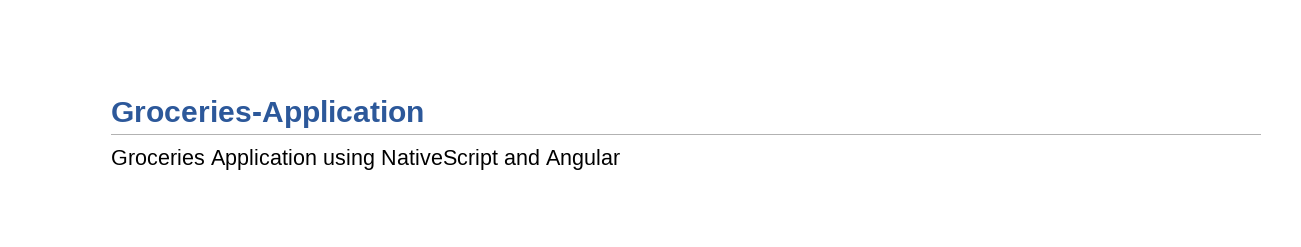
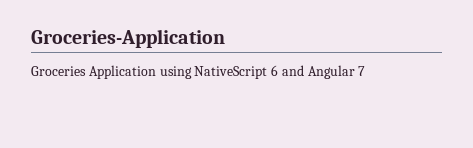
- Groceries Application using NativeScript and Angular
+ Groceries Application using NativeScript 6 and Angular 7

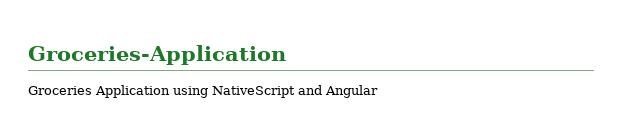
- Groceries Application using NativeScript 6 and Angular 7
+ Groceries Application using NativeScript and Angular

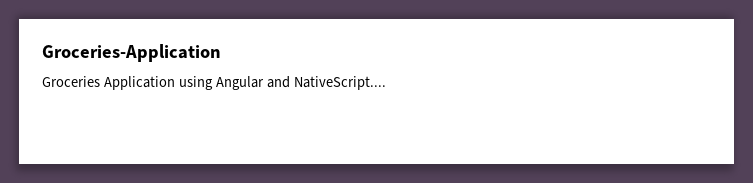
- Groceries Application using NativeScript and Angular
+ Groceries Application using Angular and NativeScript....

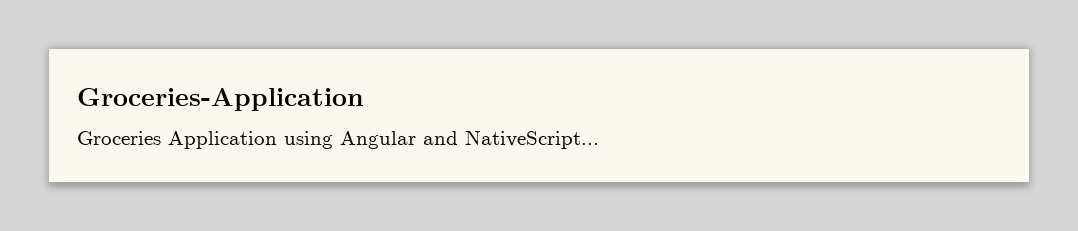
- Groceries Application using Angular and NativeScript....
+ Groceries Application using Angular and NativeScript...

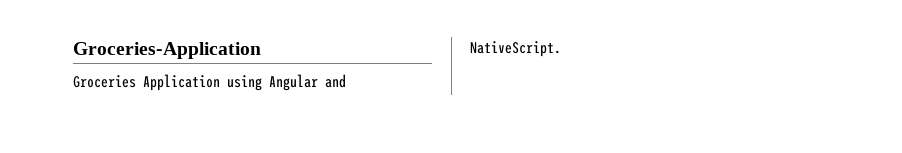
- Groceries Application using Angular and NativeScript...
+ Groceries Application using Angular and NativeScript.

